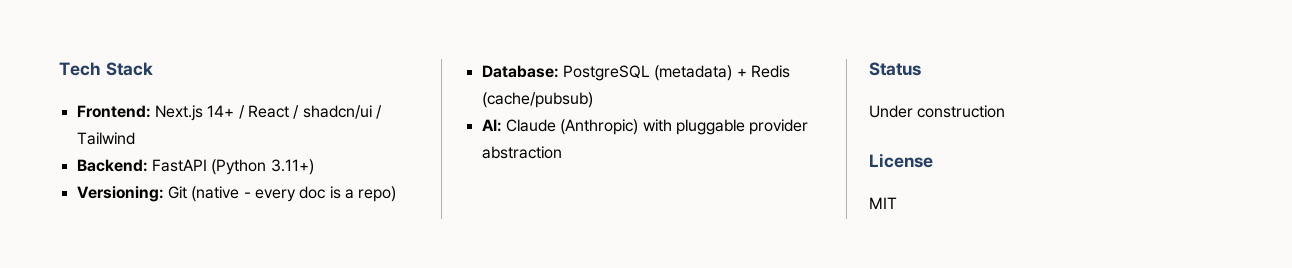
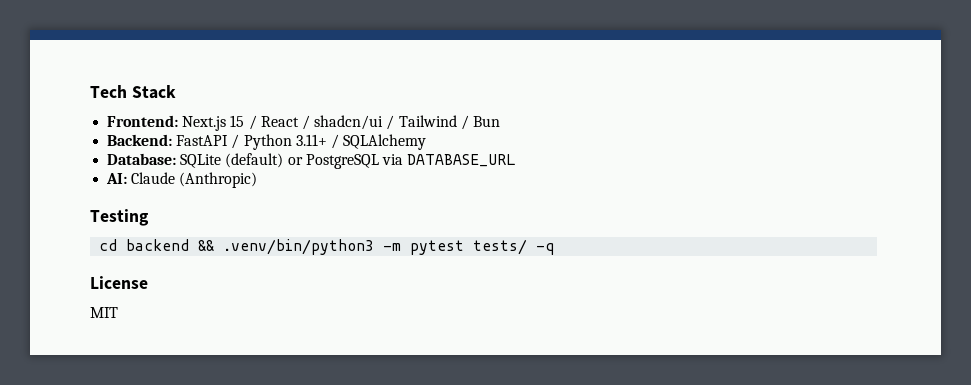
- Frontend: Next.js 14+ / React / shadcn/ui / Tailwind
+ Frontend: Next.js 15 / React / shadcn/ui / Tailwind / Bun
- Backend: FastAPI (Python 3.11+)
- Versioning: Git (native - every doc is a repo)
- Database: PostgreSQL (metadata) + Redis (cache/pubsub)
- AI: Claude (Anthropic) with pluggable provider abstraction
- Status
- Under construction
+ Backend: FastAPI / Python 3.11+ / SQLAlchemy
+ Database: SQLite (default) or PostgreSQL via DATABASE_URL
+ AI: Claude (Anthropic)
+ Testing
+ cd backend && .venv/bin/python3 -m pytest tests/ -q

